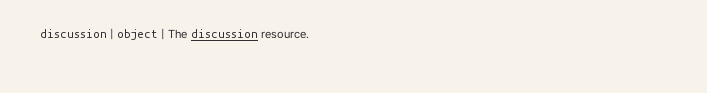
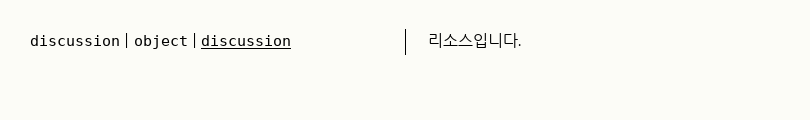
- discussion | object | The discussion resource.
+ discussion | object | discussion 리소스입니다.

